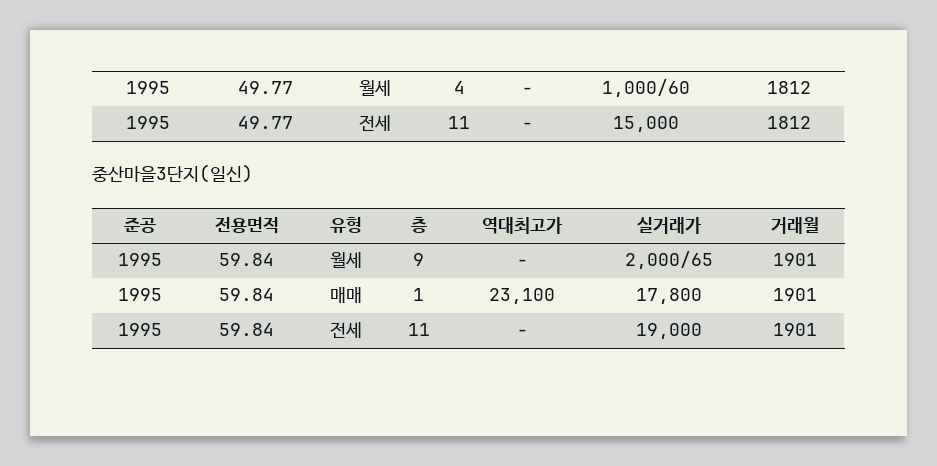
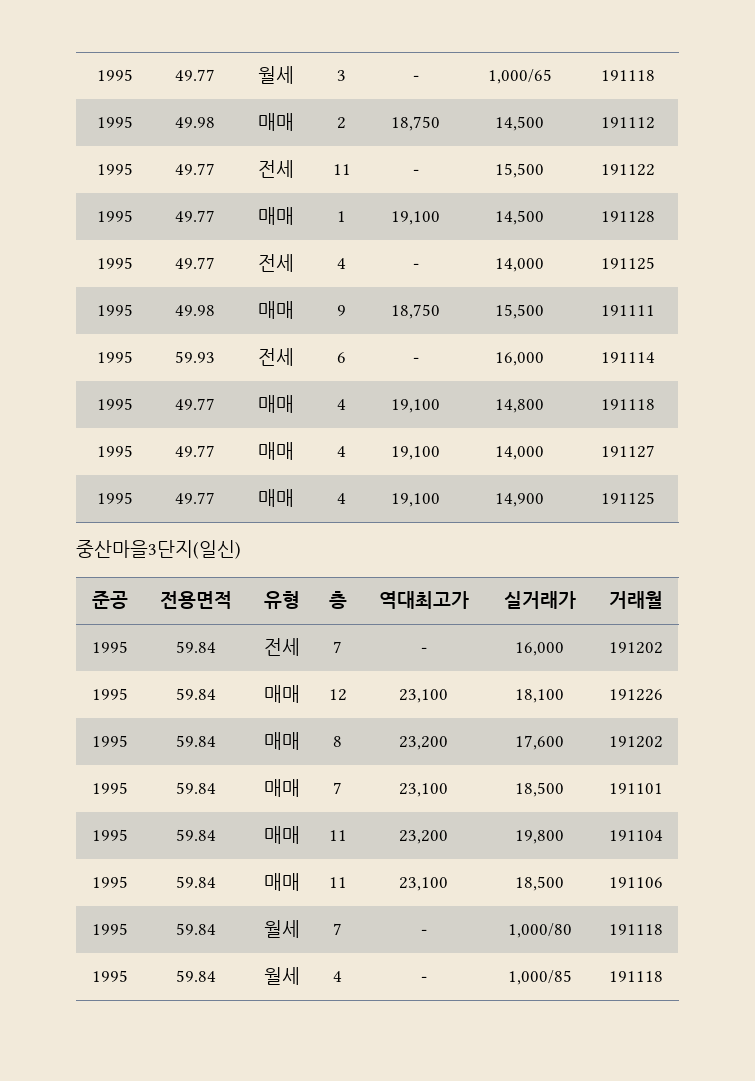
- 1995 | 49.77 | 월세 | 4 | - | 1,000/60 | 1812
+ 1995 | 49.77 | 월세 | 3 | - | 1,000/65 | 191118
+ 1995 | 49.98 | 매매 | 2 | 18,750 | 14,500 | 191112
- 1995 | 49.77 | 전세 | 11 | - | 15,000 | 1812
+ 1995 | 49.77 | 전세 | 11 | - | 15,500 | 191122
+ 1995 | 49.77 | 매매 | 1 | 19,100 | 14,500 | 191128
+ 1995 | 49.77 | 전세 | 4 | - | 14,000 | 191125
+ 1995 | 49.98 | 매매 | 9 | 18,750 | 15,500 | 191111
+ 1995 | 59.93 | 전세 | 6 | - | 16,000 | 191114
+ 1995 | 49.77 | 매매 | 4 | 19,100 | 14,800 | 191118
+ 1995 | 49.77 | 매매 | 4 | 19,100 | 14,000 | 191127
+ 1995 | 49.77 | 매매 | 4 | 19,100 | 14,900 | 191125
- 1995 | 59.84 | 월세 | 9 | - | 2,000/65 | 1901
- 1995 | 59.84 | 매매 | 1 | 23,100 | 17,800 | 1901
- 1995 | 59.84 | 전세 | 11 | - | 19,000 | 1901
+ 1995 | 59.84 | 전세 | 7 | - | 16,000 | 191202
+ 1995 | 59.84 | 매매 | 12 | 23,100 | 18,100 | 191226
+ 1995 | 59.84 | 매매 | 8 | 23,200 | 17,600 | 191202
+ 1995 | 59.84 | 매매 | 7 | 23,100 | 18,500 | 191101
+ 1995 | 59.84 | 매매 | 11 | 23,200 | 19,800 | 191104
+ 1995 | 59.84 | 매매 | 11 | 23,100 | 18,500 | 191106
+ 1995 | 59.84 | 월세 | 7 | - | 1,000/80 | 191118
+ 1995 | 59.84 | 월세 | 4 | - | 1,000/85 | 191118

